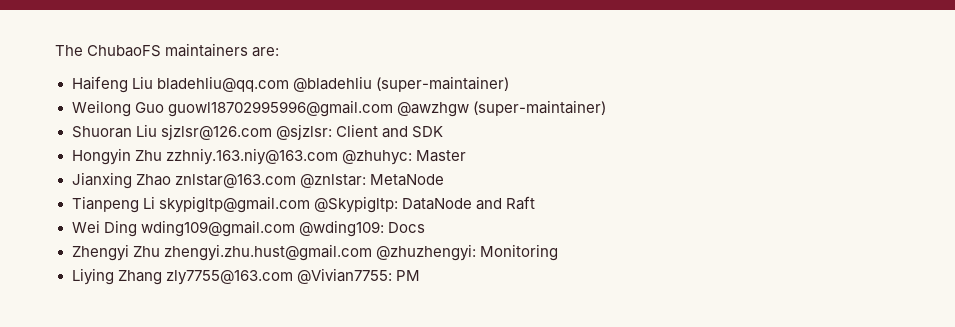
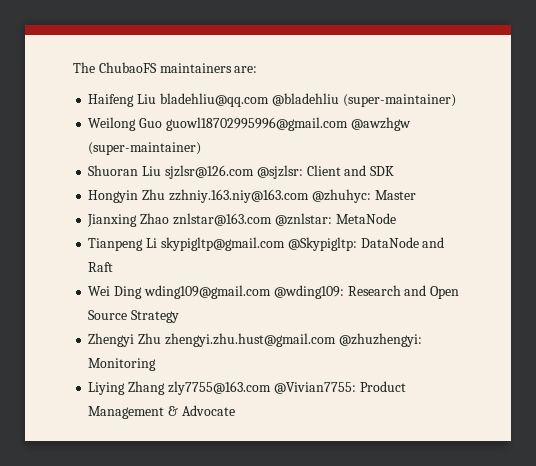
- Wei Ding wding109@gmail.com @wding109: Docs
+ Wei Ding wding109@gmail.com @wding109: Research and Open Source Strategy
- Liying Zhang zly7755@163.com @Vivian7755: PM
+ Liying Zhang zly7755@163.com @Vivian7755: Product Management & Advocate

